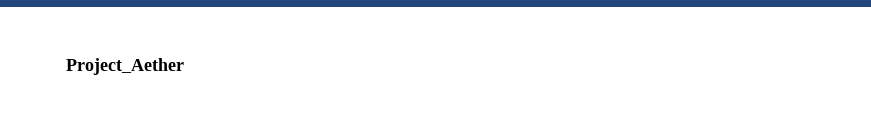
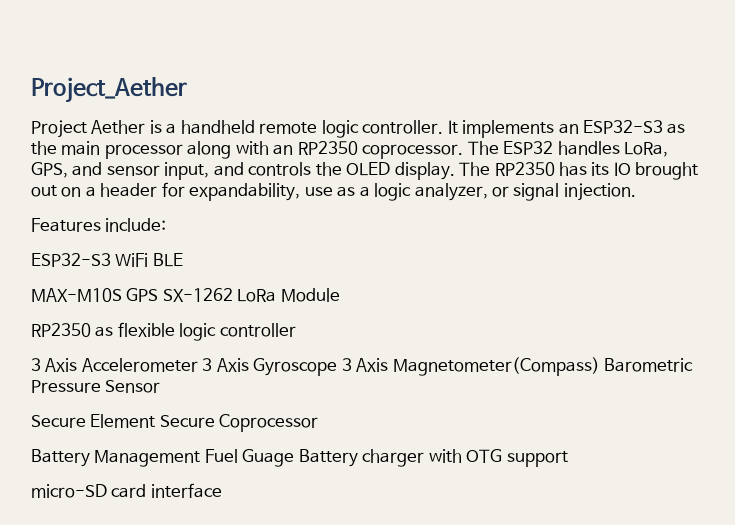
+ Project Aether is a handheld remote logic controller. It implements an ESP32-S3 as the main processor along with an RP2350 coprocessor. The ESP32 handles LoRa, GPS, and sensor input, and controls the OLED display. The RP2350 has its IO brought out on a header for expandability, use as a logic analyzer, or signal injection.
+ Features include:
+ ESP32-S3 WiFi BLE
+ MAX-M10S GPS SX-1262 LoRa Module
+ RP2350 as flexible logic controller
+ 3 Axis Accelerometer 3 Axis Gyroscope 3 Axis Magnetometer(Compass) Barometric Pressure Sensor
+ Secure Element Secure Coprocessor
+ Battery Management Fuel Guage Battery charger with OTG support
+ micro-SD card interface

